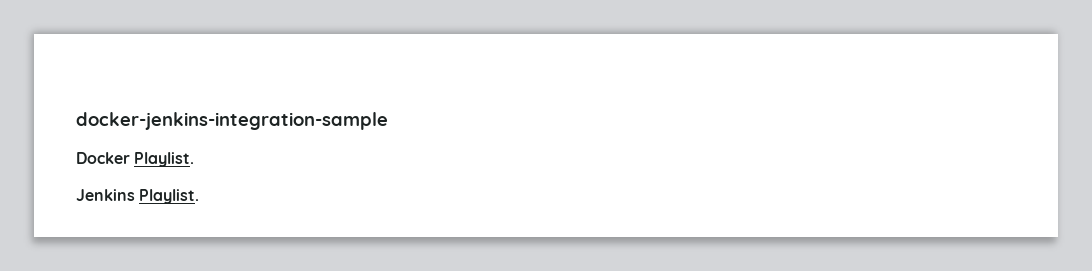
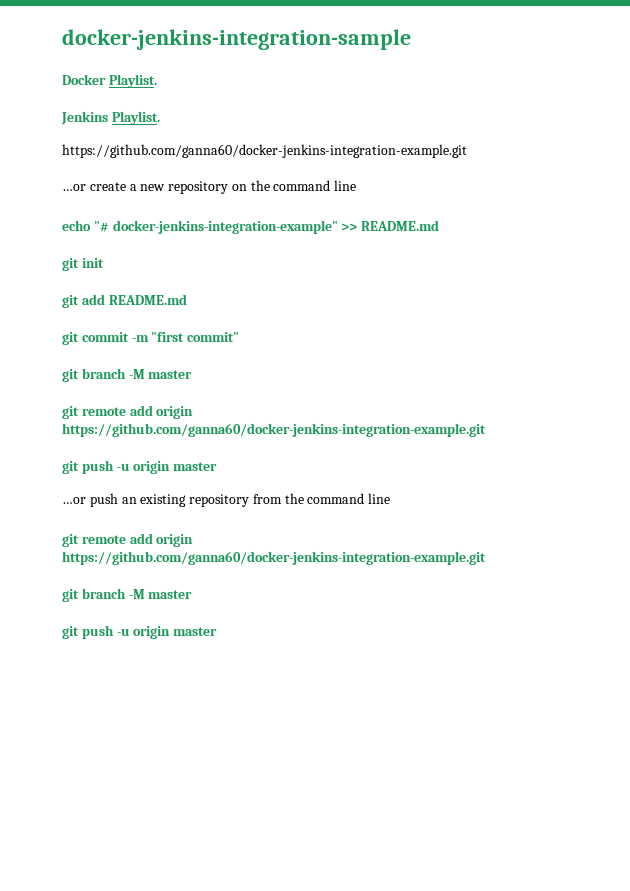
  Jenkins Playlist.
+ https://github.com/ganna60/docker-jenkins-integration-example.git
+ …or create a new repository on the command line
+ echo "# docker-jenkins-integration-example" >> README.md
+ git init
+ git add README.md
+ git commit -m "first commit"
+ git branch -M master
+ git remote add origin https://github.com/ganna60/docker-jenkins-integration-example.git
+ git push -u origin master
+ …or push an existing repository from the command line
+ git remote add origin https://github.com/ganna60/docker-jenkins-integration-example.git
+ git branch -M master
+ git push -u origin master

